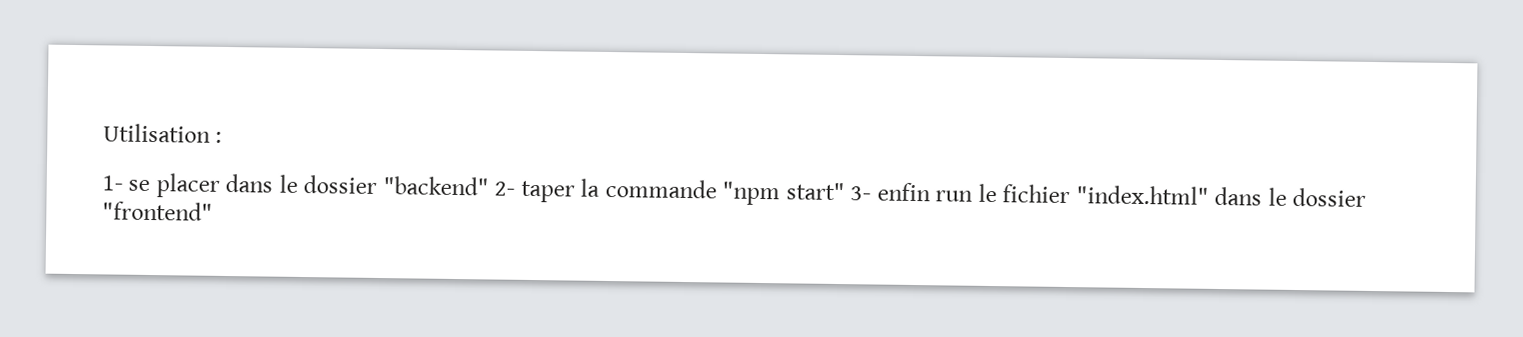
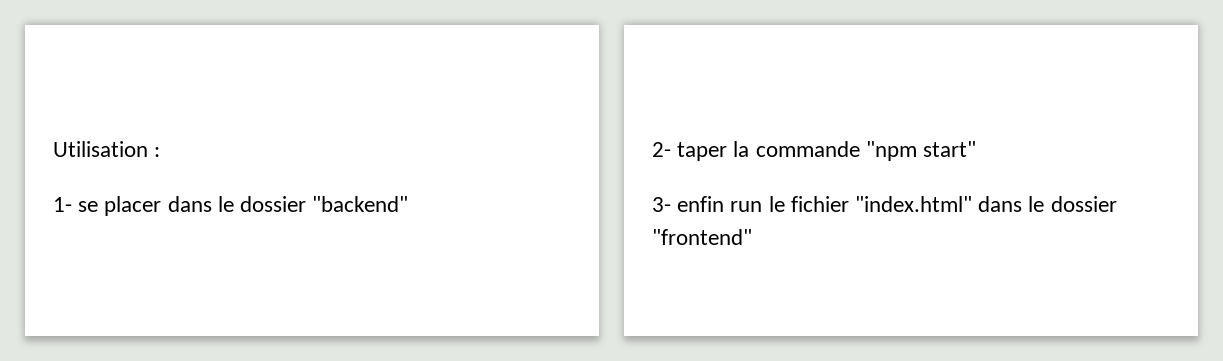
- 1- se placer dans le dossier "backend" 2- taper la commande "npm start" 3- enfin run le fichier "index.html" dans le dossier "frontend"
+ 1- se placer dans le dossier "backend"
+ 2- taper la commande "npm start"
+ 3- enfin run le fichier "index.html" dans le dossier "frontend"

